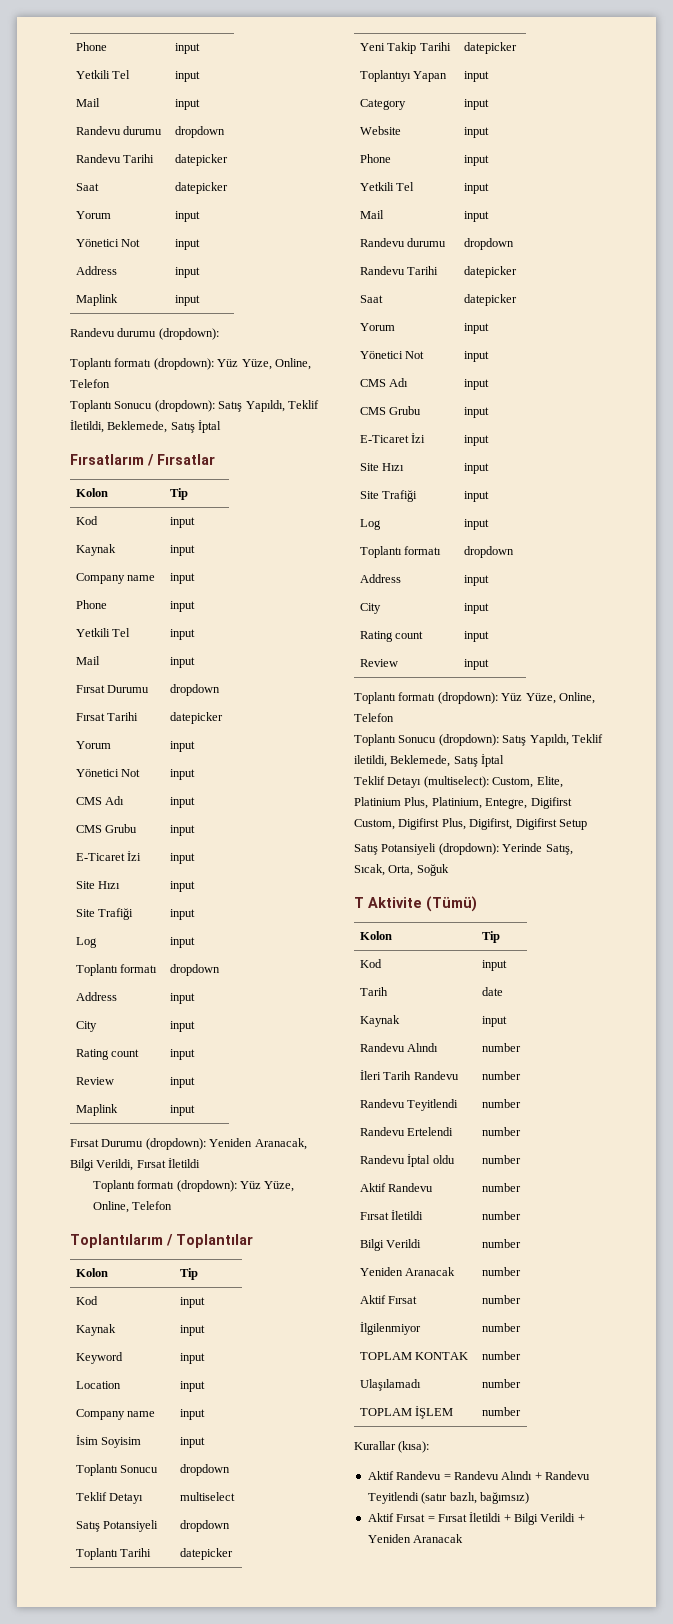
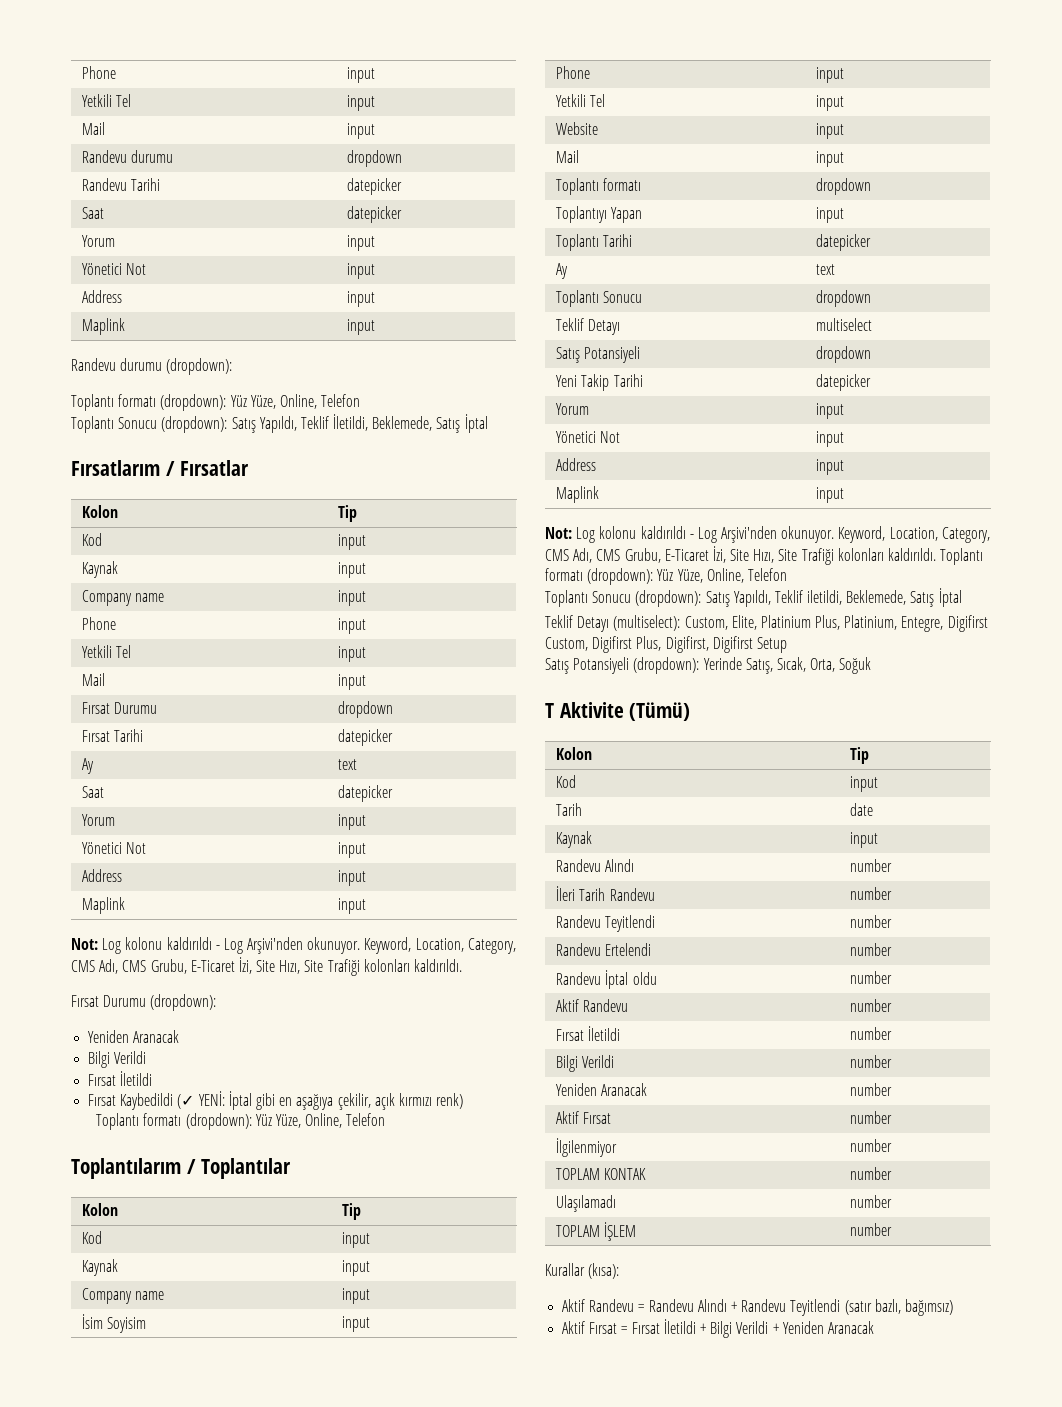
  Fırsat Tarihi | datepicker
+ Ay | text
+ Saat | datepicker
  Yorum | input
  Yönetici Not | input
- CMS Adı | input
- CMS Grubu | input
- E-Ticaret İzi | input
- Site Hızı | input
- Site Trafiği | input
- Log | input
- Toplantı formatı | dropdown
  Address | input
- City | input
- Rating count | input
- Review | input
  Maplink | input
- Fırsat Durumu (dropdown): Yeniden Aranacak, Bilgi Verildi, Fırsat İletildi
+ Not: Log kolonu kaldırıldı - Log Arşivi'nden okunuyor. Keyword, Location, Category, CMS Adı, CMS Grubu, E-Ticaret İzi, Site Hızı, Site Trafiği kolonları kaldırıldı.
+ Fırsat Durumu (dropdown):
+ Yeniden Aranacak
+ Bilgi Verildi
+ Fırsat İletildi
+ Fırsat Kaybedildi (✓ YENİ: İptal gibi en aşağıya çekilir, açık kırmızı renk)
- Keyword | input
- Location | input
  İsim Soyisim | input
+ Phone | input
+ Yetkili Tel | input
+ Website | input
+ Mail | input
+ Toplantı formatı | dropdown
+ Toplantıyı Yapan | input
+ Toplantı Tarihi | datepicker
+ Ay | text
- Toplantı Tarihi | datepicker
  Yeni Takip Tarihi | datepicker
- Toplantıyı Yapan | input
- Category | input
- Website | input
- Phone | input
- Yetkili Tel | input
- Mail | input
- Randevu durumu | dropdown
- Randevu Tarihi | datepicker
- Saat | datepicker
  Yorum | input
  Yönetici Not | input
- CMS Adı | input
- CMS Grubu | input
- E-Ticaret İzi | input
- Site Hızı | input
- Site Trafiği | input
- Log | input
- Toplantı formatı | dropdown
  Address | input
- City | input
- Rating count | input
- Review | input
- Toplantı formatı (dropdown): Yüz Yüze, Online, Telefon
+ Maplink | input
+ Not: Log kolonu kaldırıldı - Log Arşivi'nden okunuyor. Keyword, Location, Category, CMS Adı, CMS Grubu, E-Ticaret İzi, Site Hızı, Site Trafiği kolonları kaldırıldı. Toplantı formatı (dropdown): Yüz Yüze, Online, Telefon

